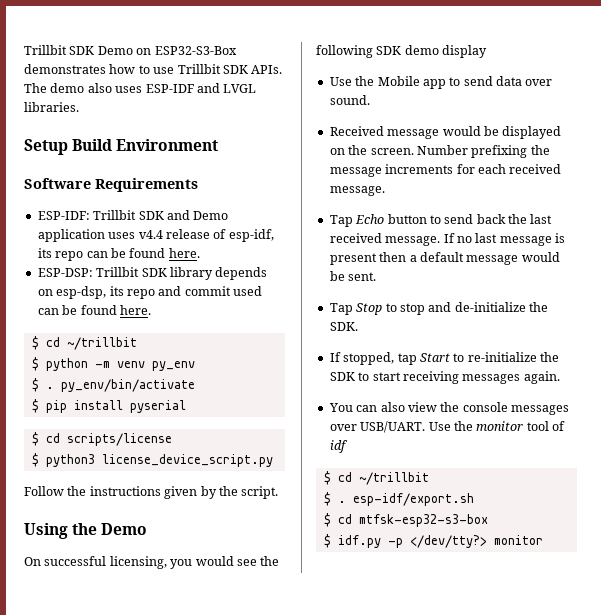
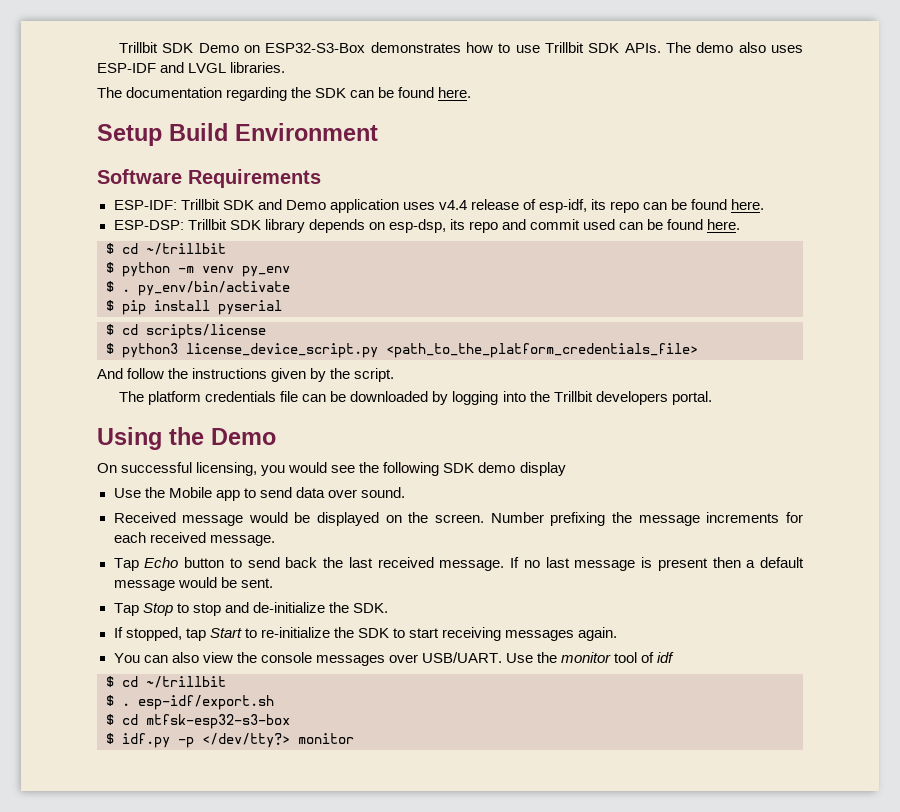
+ The documentation regarding the SDK can be found here.
- $ python3 license_device_script.py
- Follow the instructions given by the script.
+ $ python3 license_device_script.py <path_to_the_platform_credentials_file>
+ And follow the instructions given by the script.
+ The platform credentials file can be downloaded by logging into the Trillbit developers portal.

